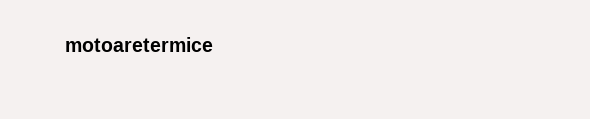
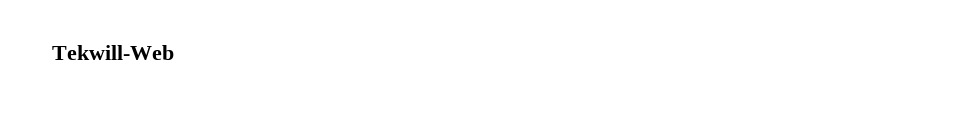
- motoaretermice
+ Tekwill-Web

